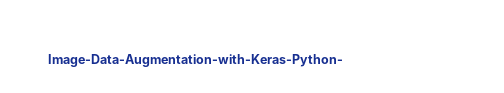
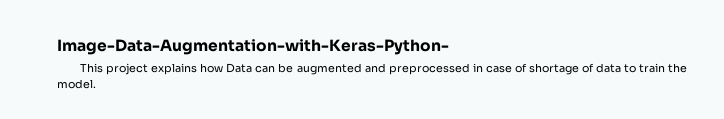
+ This project explains how Data can be augmented and preprocessed in case of shortage of data to train the model.

